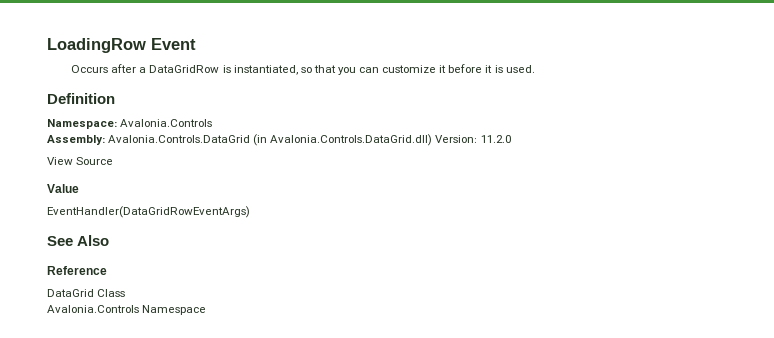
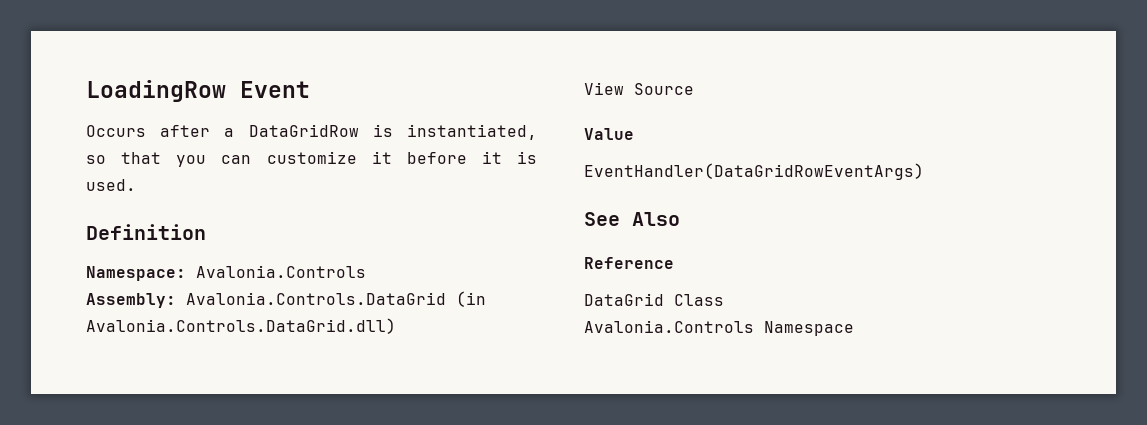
- Assembly: Avalonia.Controls.DataGrid (in Avalonia.Controls.DataGrid.dll) Version: 11.2.0
+ Assembly: Avalonia.Controls.DataGrid (in Avalonia.Controls.DataGrid.dll)

